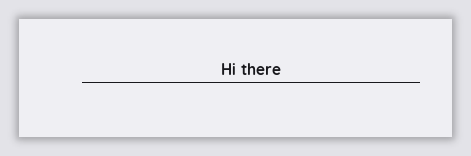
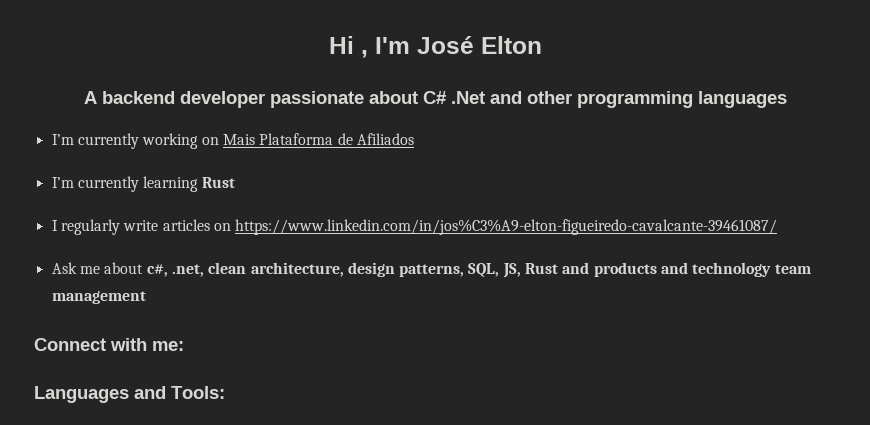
- Hi there
+ Hi , I'm José Elton
+ A backend developer passionate about C# .Net and other programming languages
+ I’m currently working on Mais Plataforma de Afiliados
+ I’m currently learning Rust
+ I regularly write articles on https://www.linkedin.com/in/jos%C3%A9-elton-figueiredo-cavalcante-39461087/
+ Ask me about c#, .net, clean architecture, design patterns, SQL, JS, Rust and products and technology team management
+ Connect with me:
+ Languages and Tools:

